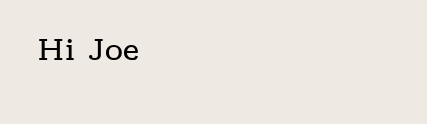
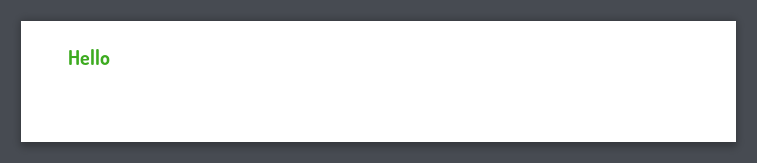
- Hi Joe
+ Hello

